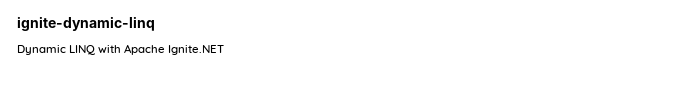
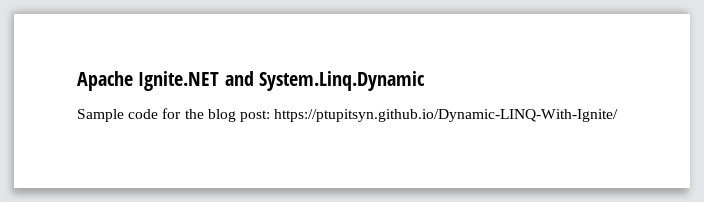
- ignite-dynamic-linq
- Dynamic LINQ with Apache Ignite.NET
+ Apache Ignite.NET and System.Linq.Dynamic
+ Sample code for the blog post: https://ptupitsyn.github.io/Dynamic-LINQ-With-Ignite/

